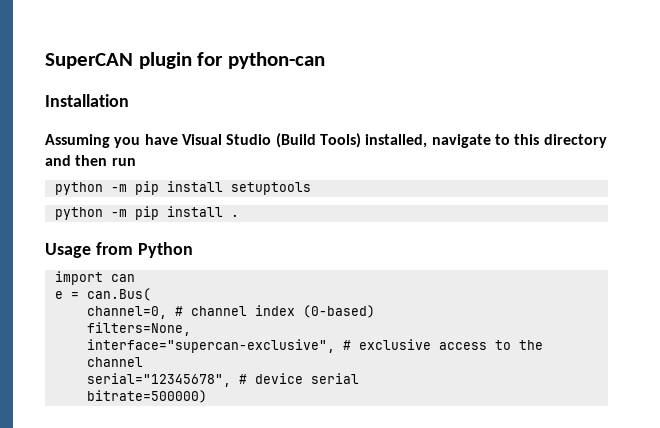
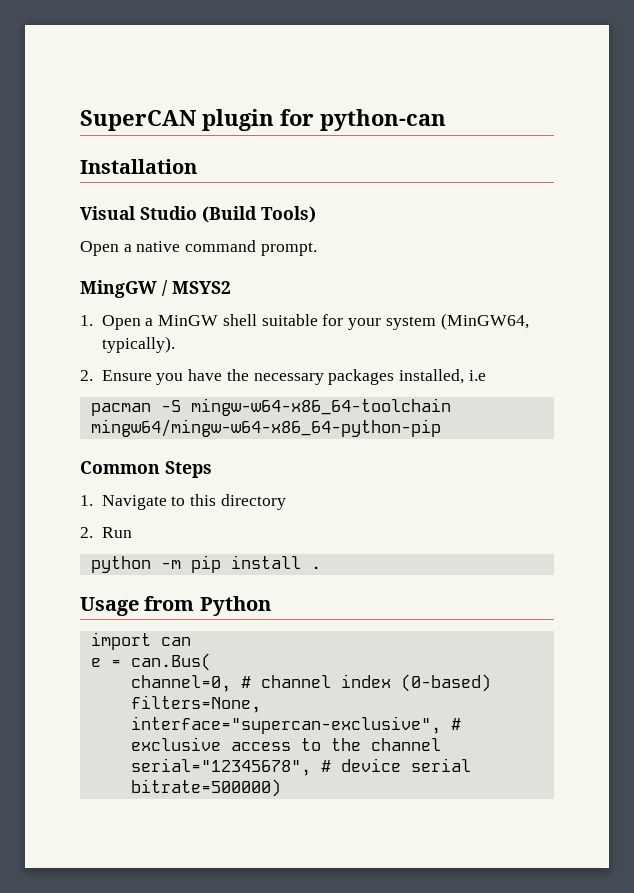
- Assuming you have Visual Studio (Build Tools) installed, navigate to this directory and then run
- python -m pip install setuptools
+ Visual Studio (Build Tools)
+ Open a native command prompt.
+ MingGW / MSYS2
+ 1. Open a MinGW shell suitable for your system (MinGW64, typically).
+ 2. Ensure you have the necessary packages installed, i.e
+ pacman -S mingw-w64-x86_64-toolchain mingw64/mingw-w64-x86_64-python-pip
+ Common Steps
+ 1. Navigate to this directory
+ 2. Run

